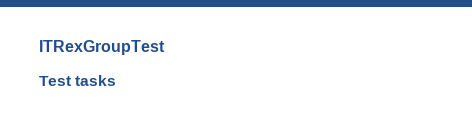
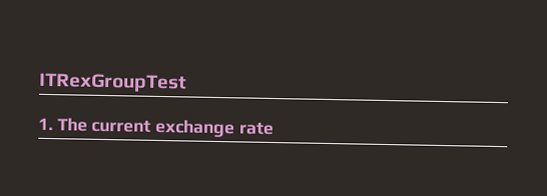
- Test tasks
+ 1. The current exchange rate

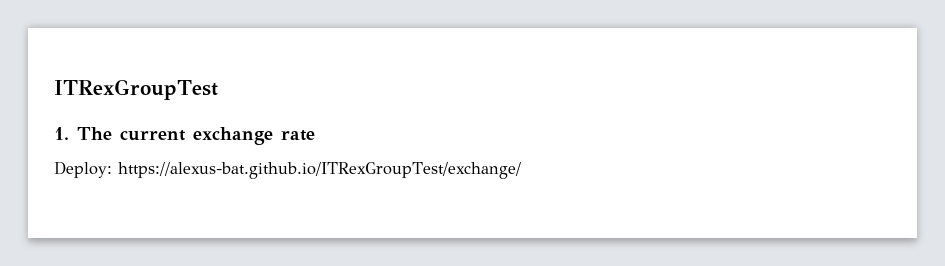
+ Deploy: https://alexus-bat.github.io/ITRexGroupTest/exchange/

